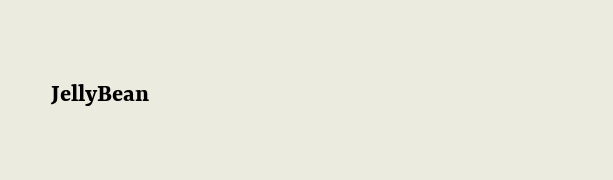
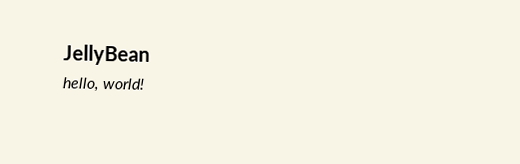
+ hello, world!

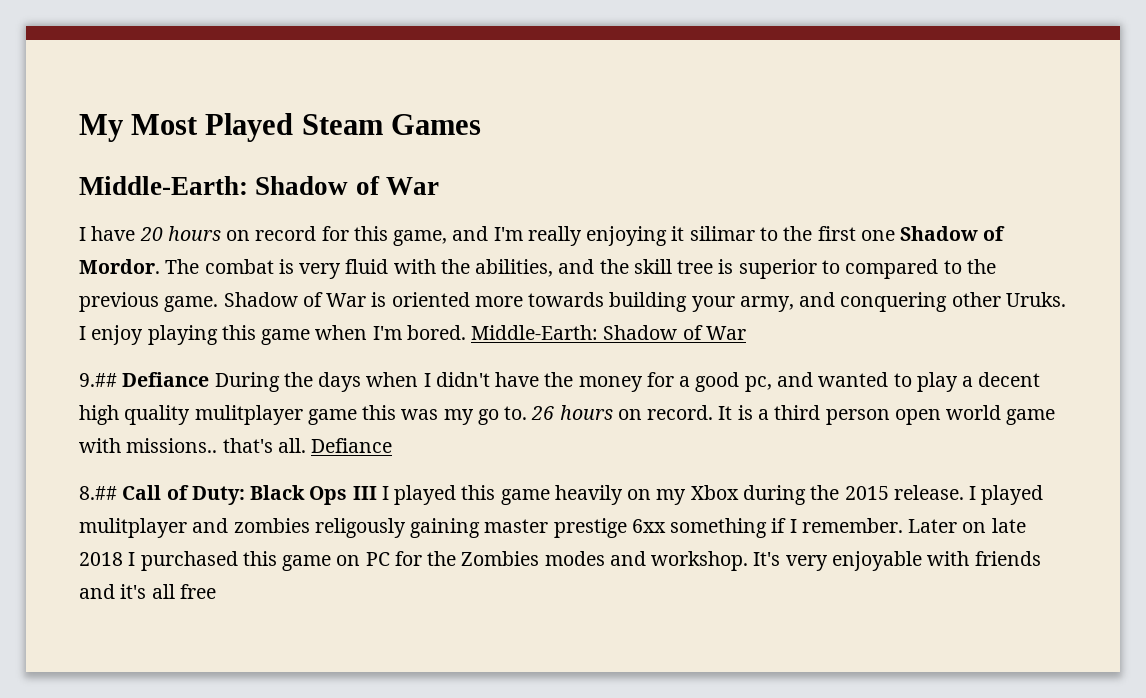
- JellyBean
- hello, world!
+ My Most Played Steam Games
+ Middle-Earth: Shadow of War
+ I have 20 hours on record for this game, and I'm really enjoying it silimar to the first one Shadow of Mordor. The combat is very fluid with the abilities, and the skill tree is superior to compared to the previous game. Shadow of War is oriented more towards building your army, and conquering other Uruks. I enjoy playing this game when I'm bored. Middle-Earth: Shadow of War
+ 9.## Defiance During the days when I didn't have the money for a good pc, and wanted to play a decent high quality mulitplayer game this was my go to. 26 hours on record. It is a third person open world game with missions.. that's all. Defiance
+ 8.## Call of Duty: Black Ops III I played this game heavily on my Xbox during the 2015 release. I played mulitplayer and zombies religously gaining master prestige 6xx something if I remember. Later on late 2018 I purchased this game on PC for the Zombies modes and workshop. It's very enjoyable with friends and it's all free

